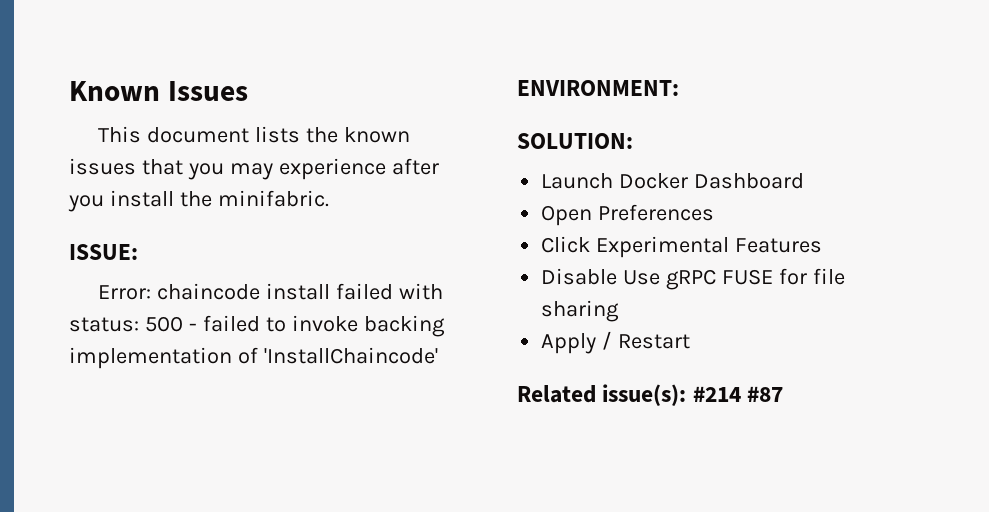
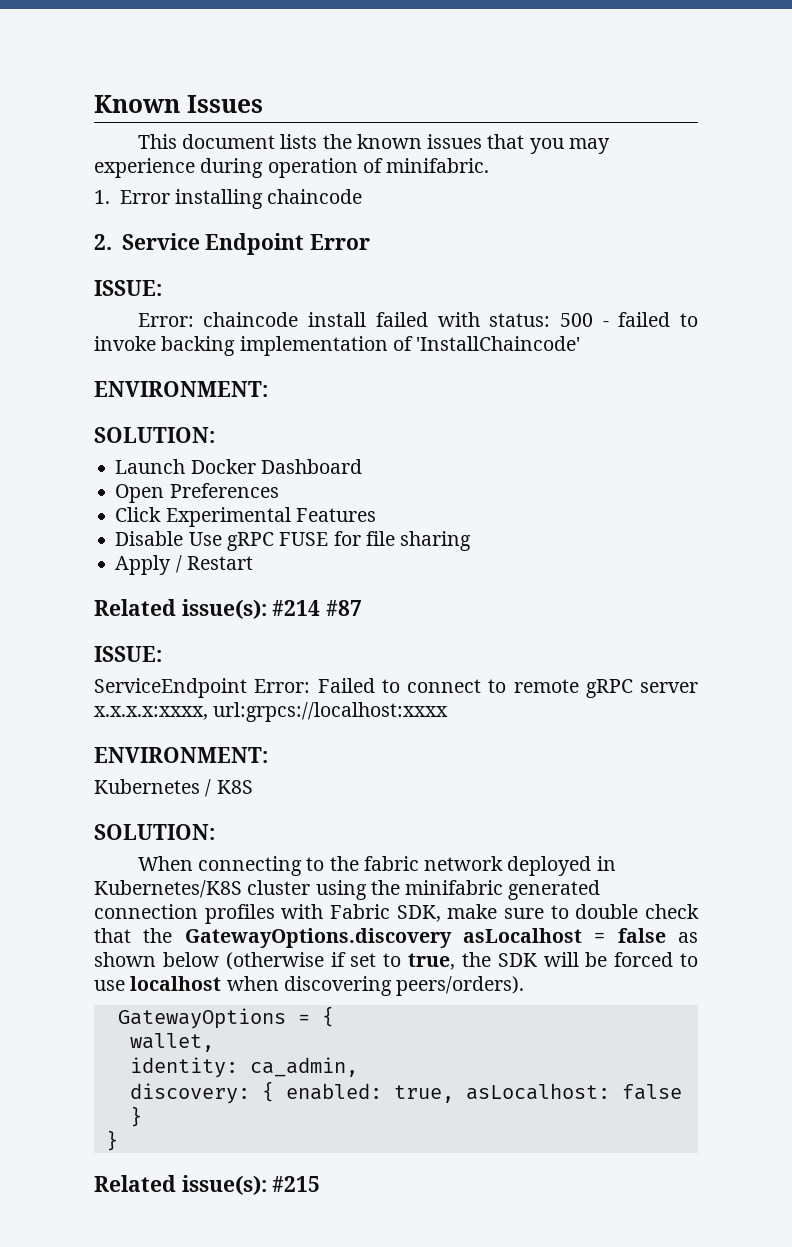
- This document lists the known issues that you may experience after you install the minifabric.
+ This document lists the known issues that you may experience during operation of minifabric.
+ 1. Error installing chaincode
+ 2. Service Endpoint Error
  Related issue(s): #214 #87
+ ISSUE:
+ ServiceEndpoint Error: Failed to connect to remote gRPC server x.x.x.x:xxxx, url:grpcs://localhost:xxxx
+ ENVIRONMENT:
+ Kubernetes / K8S
+ SOLUTION:
+ When connecting to the fabric network deployed in Kubernetes/K8S cluster using the minifabric generated connection profiles with Fabric SDK, make sure to double check that the GatewayOptions.discovery asLocalhost = false as shown below (otherwise if set to true, the SDK will be forced to use localhost when discovering peers/orders).
+ GatewayOptions = {
+ wallet,
+ identity: ca_admin,
+ discovery: { enabled: true, asLocalhost: false }
+ }
+ Related issue(s): #215

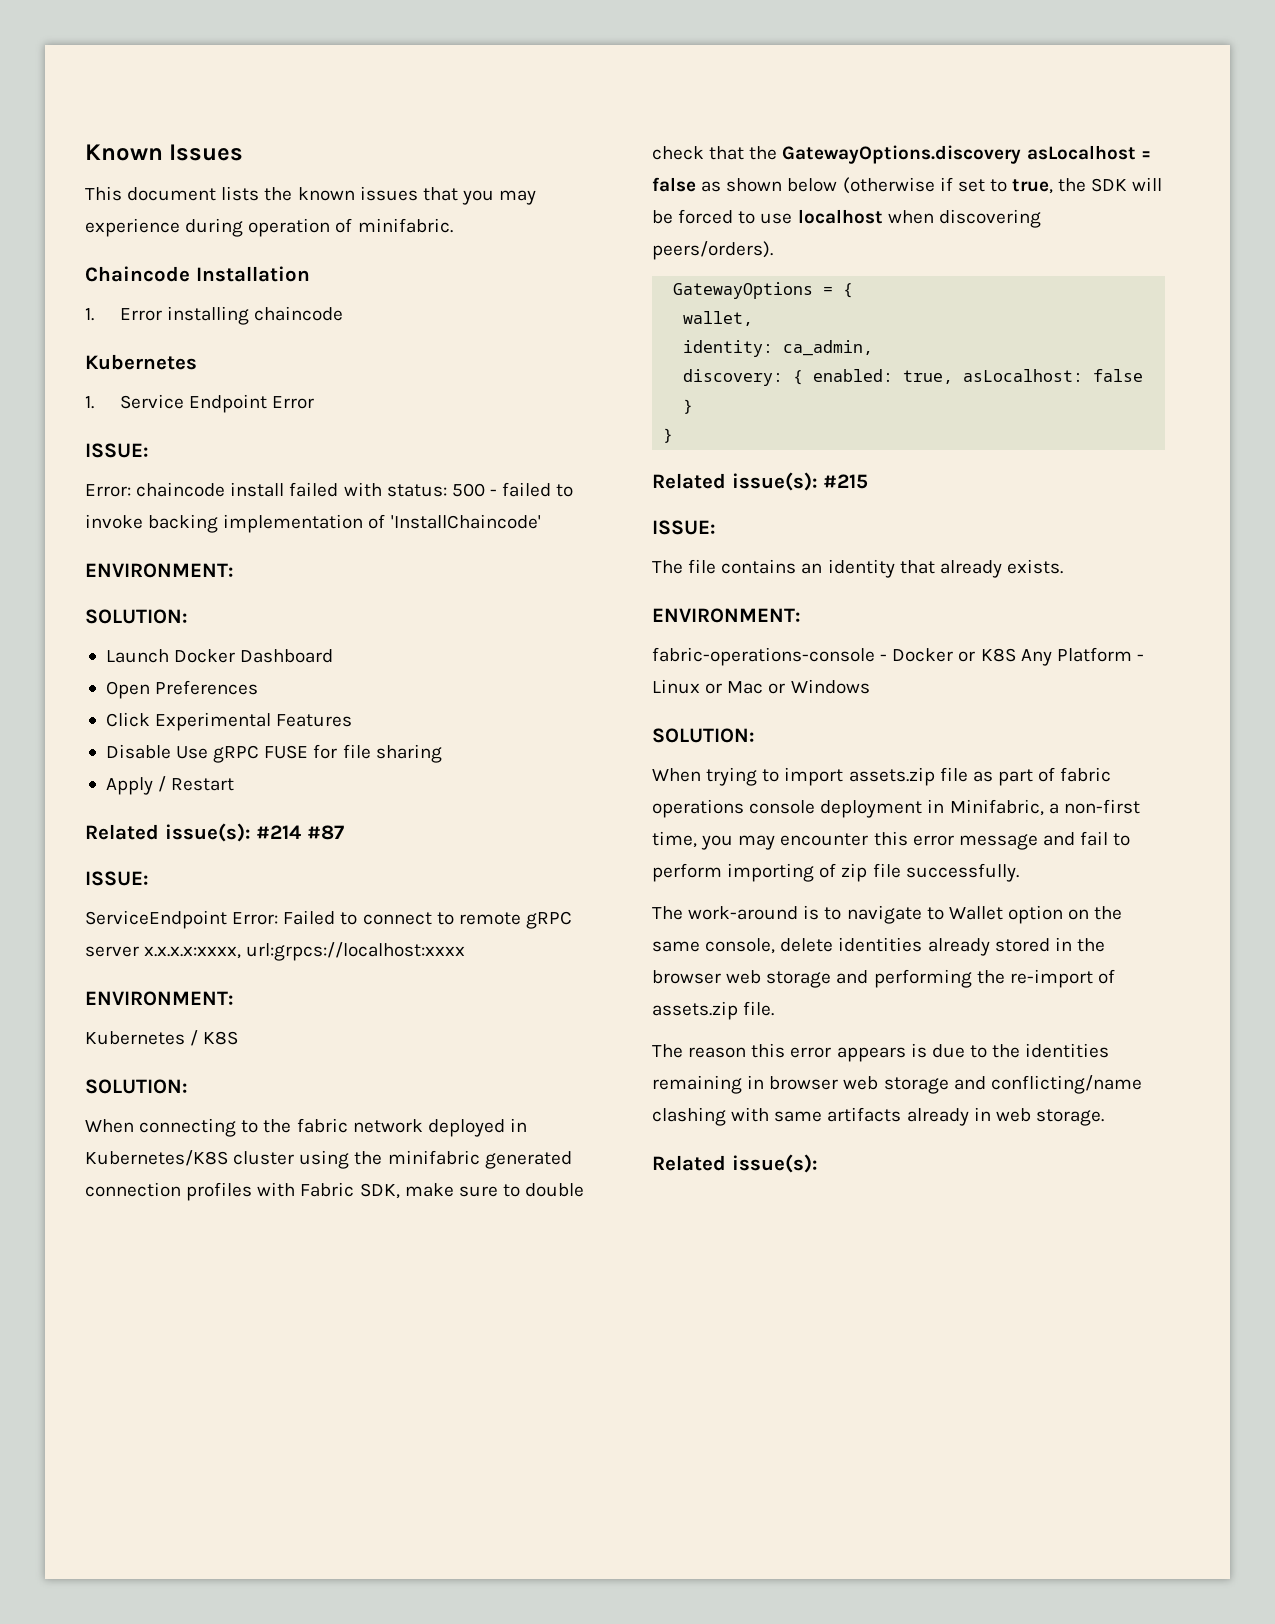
+ Chaincode Installation
  1. Error installing chaincode
- 2. Service Endpoint Error
+ Kubernetes
+ 1. Service Endpoint Error
  Related issue(s): #215
+ ISSUE:
+ The file contains an identity that already exists.
+ ENVIRONMENT:
+ fabric-operations-console - Docker or K8S Any Platform - Linux or Mac or Windows
+ SOLUTION:
+ When trying to import assets.zip file as part of fabric operations console deployment in Minifabric, a non-first time, you may encounter this error message and fail to perform importing of zip file successfully.
+ The work-around is to navigate to Wallet option on the same console, delete identities already stored in the browser web storage and performing the re-import of assets.zip file.
+ The reason this error appears is due to the identities remaining in browser web storage and conflicting/name clashing with same artifacts already in web storage.
+ Related issue(s):

